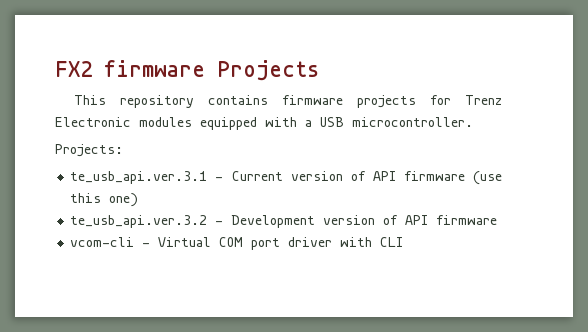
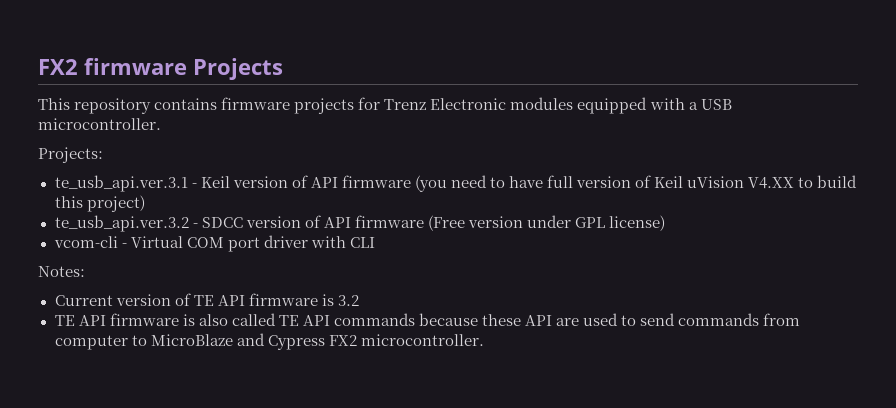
- te_usb_api.ver.3.1 - Current version of API firmware (use this one)
+ te_usb_api.ver.3.1 - Keil version of API firmware (you need to have full version of Keil uVision V4.XX to build this project)
- te_usb_api.ver.3.2 - Development version of API firmware
+ te_usb_api.ver.3.2 - SDCC version of API firmware (Free version under GPL license)
+ Notes:
+ Current version of TE API firmware is 3.2
+ TE API firmware is also called TE API commands because these API are used to send commands from computer to MicroBlaze and Cypress FX2 microcontroller.

